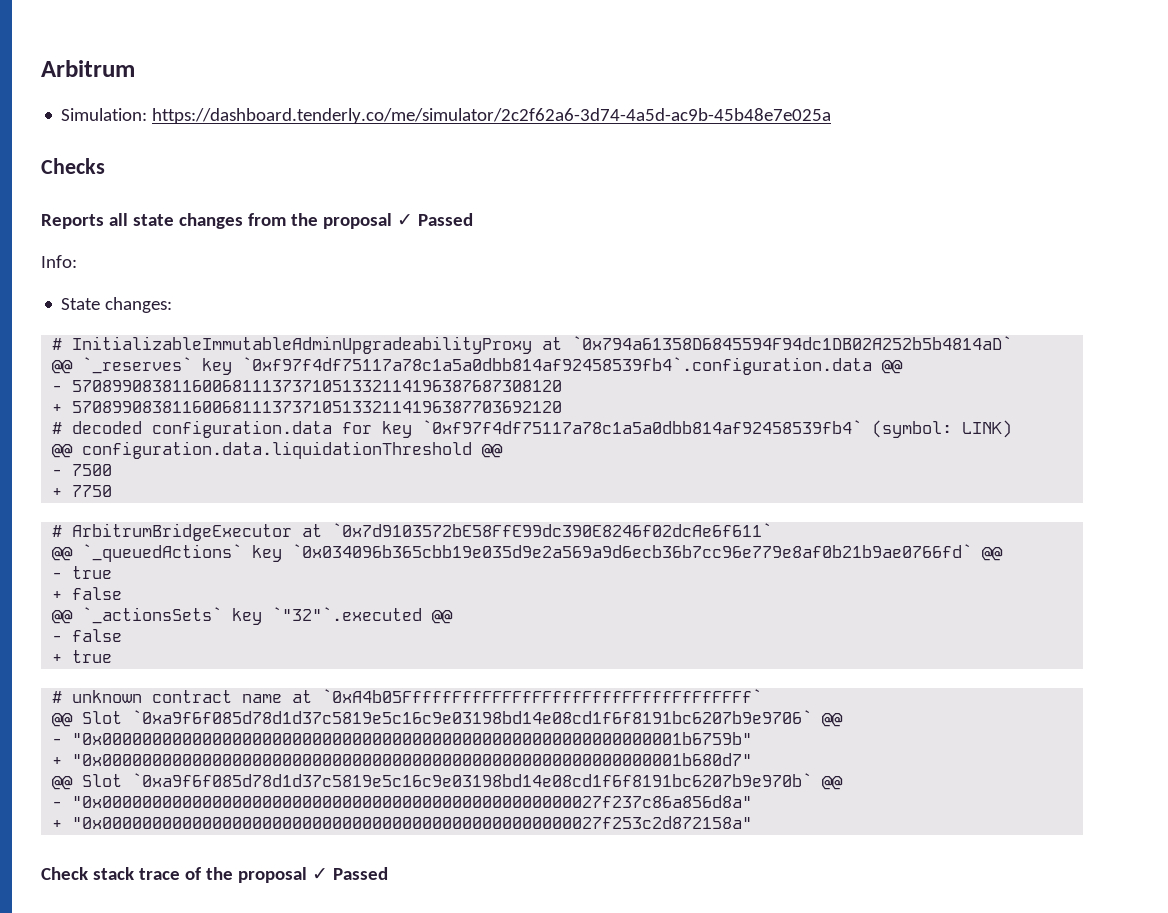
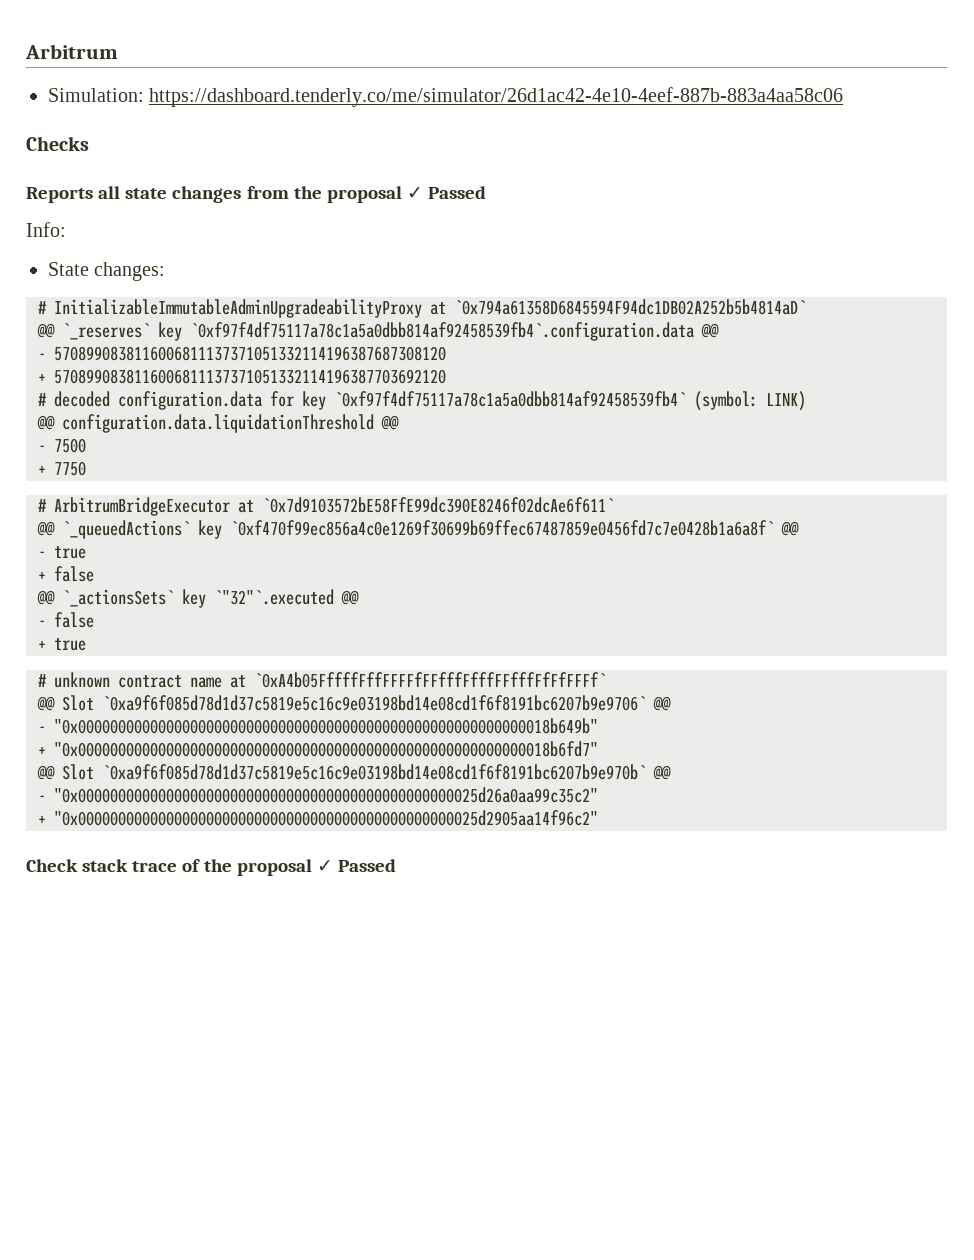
- Simulation: https://dashboard.tenderly.co/me/simulator/2c2f62a6-3d74-4a5d-ac9b-45b48e7e025a
+ Simulation: https://dashboard.tenderly.co/me/simulator/26d1ac42-4e10-4eef-887b-883a4aa58c06
- @@ `_queuedActions` key `0x034096b365cbb19e035d9e2a569a9d6ecb36b7cc96e779e8af0b21b9ae0766fd` @@
+ @@ `_queuedActions` key `0xf470f99ec856a4c0e1269f30699b69ffec67487859e0456fd7c7e0428b1a6a8f` @@
- - "0x0000000000000000000000000000000000000000000000000000000001b6759b"
- + "0x0000000000000000000000000000000000000000000000000000000001b680d7"
+ - "0x00000000000000000000000000000000000000000000000000000000018b649b"
+ + "0x00000000000000000000000000000000000000000000000000000000018b6fd7"
- - "0x00000000000000000000000000000000000000000000000027f237c86a856d8a"
- + "0x00000000000000000000000000000000000000000000000027f253c2d872158a"
+ - "0x00000000000000000000000000000000000000000000000025d26a0aa99c35c2"
+ + "0x00000000000000000000000000000000000000000000000025d2905aa14f96c2"

